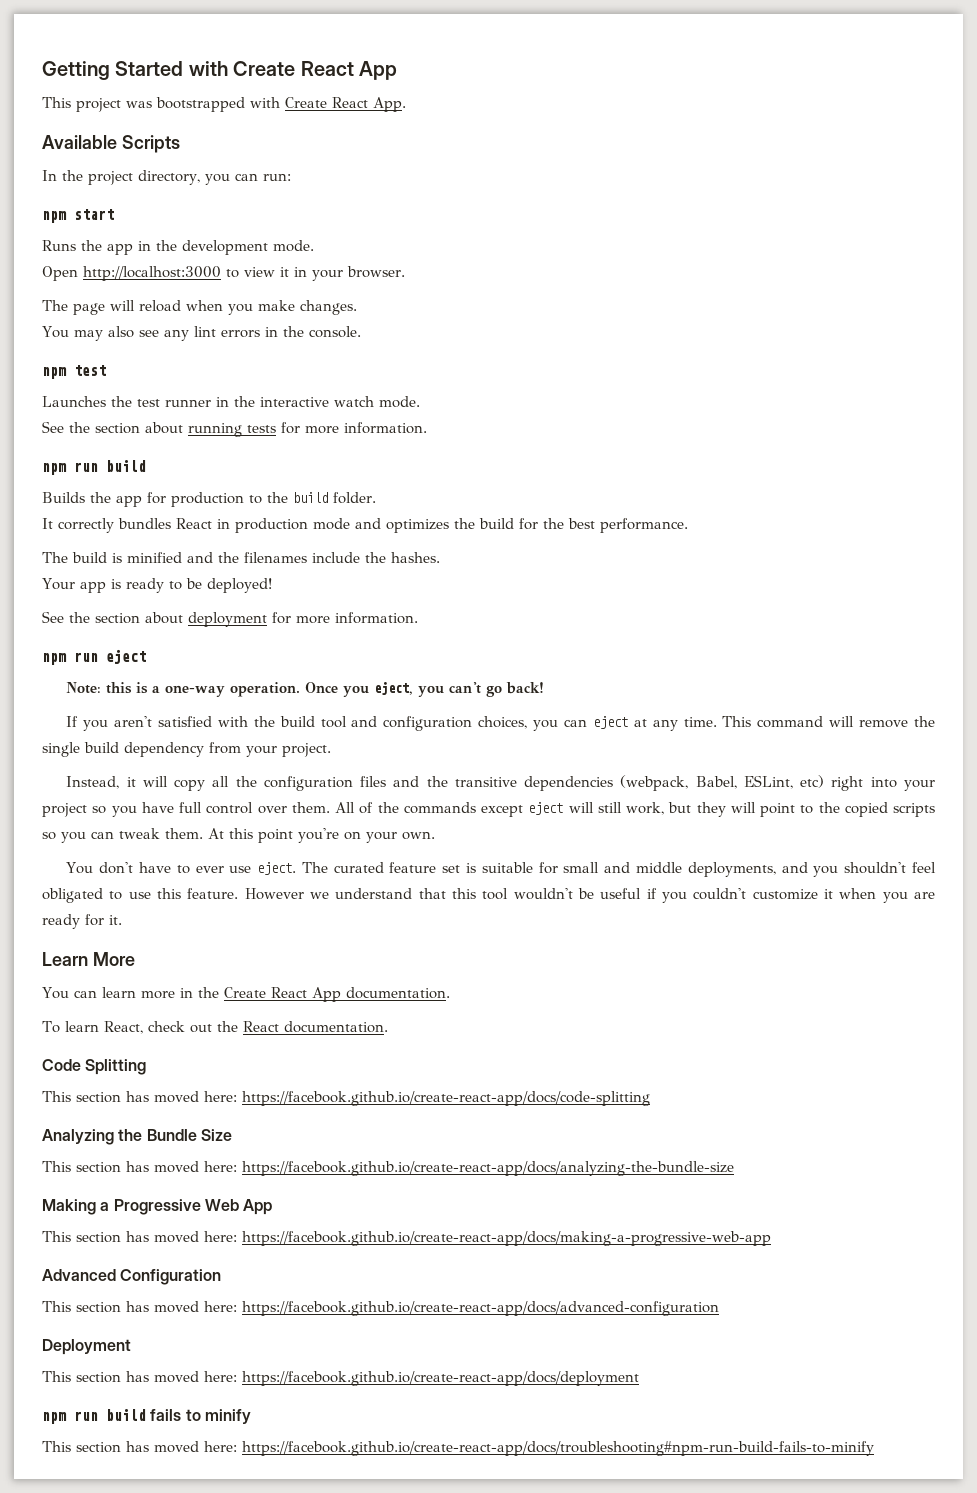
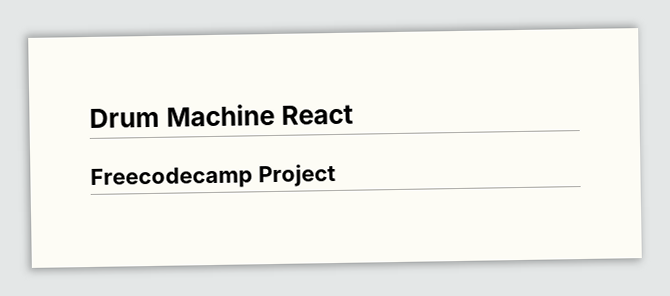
- Getting Started with Create React App
- This project was bootstrapped with Create React App.
- Available Scripts
- In the project directory, you can run:
- npm start
- Runs the app in the development mode.
- Open http://localhost:3000 to view it in your browser.
- The page will reload when you make changes.
- You may also see any lint errors in the console.
- npm test
- Launches the test runner in the interactive watch mode.
- See the section about running tests for more information.
- npm run build
- Builds the app for production to the build folder.
- It correctly bundles React in production mode and optimizes the build for the best performance.
- The build is minified and the filenames include the hashes.
- Your app is ready to be deployed!
- See the section about deployment for more information.
- npm run eject
- Note: this is a one-way operation. Once you eject, you can't go back!
- If you aren't satisfied with the build tool and configuration choices, you can eject at any time. This command will remove the single build dependency from your project.
- Instead, it will copy all the configuration files and the transitive dependencies (webpack, Babel, ESLint, etc) right into your project so you have full control over them. All of the commands except eject will still work, but they will point to the copied scripts so you can tweak them. At this point you're on your own.
- You don't have to ever use eject. The curated feature set is suitable for small and middle deployments, and you shouldn't feel obligated to use this feature. However we understand that this tool wouldn't be useful if you couldn't customize it when you are ready for it.
- Learn More
- You can learn more in the Create React App documentation.
- To learn React, check out the React documentation.
- Code Splitting
- This section has moved here: https://facebook.github.io/create-react-app/docs/code-splitting
- Analyzing the Bundle Size
- This section has moved here: https://facebook.github.io/create-react-app/docs/analyzing-the-bundle-size
- Making a Progressive Web App
- This section has moved here: https://facebook.github.io/create-react-app/docs/making-a-progressive-web-app
- Advanced Configuration
- This section has moved here: https://facebook.github.io/create-react-app/docs/advanced-configuration
- Deployment
- This section has moved here: https://facebook.github.io/create-react-app/docs/deployment
- npm run build fails to minify
- This section has moved here: https://facebook.github.io/create-react-app/docs/troubleshooting#npm-run-build-fails-to-minify
+ Drum Machine React
+ Freecodecamp Project

